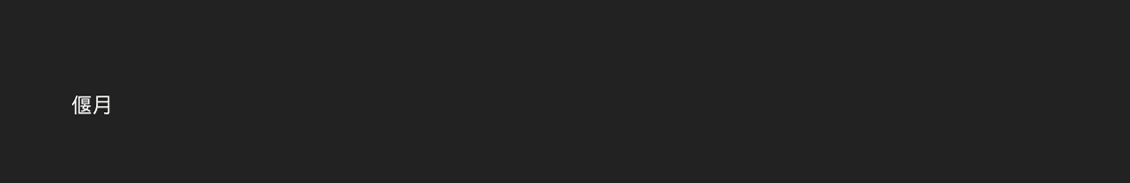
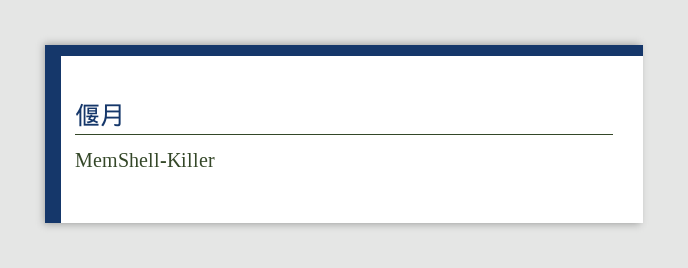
+ MemShell-Killer

